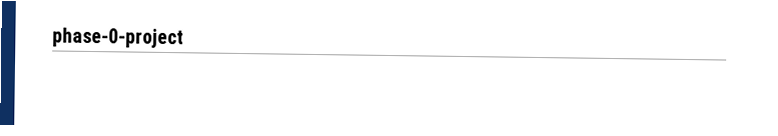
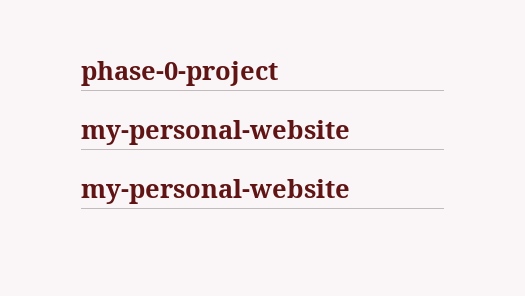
  phase-0-project
+ my-personal-website
+ my-personal-website

